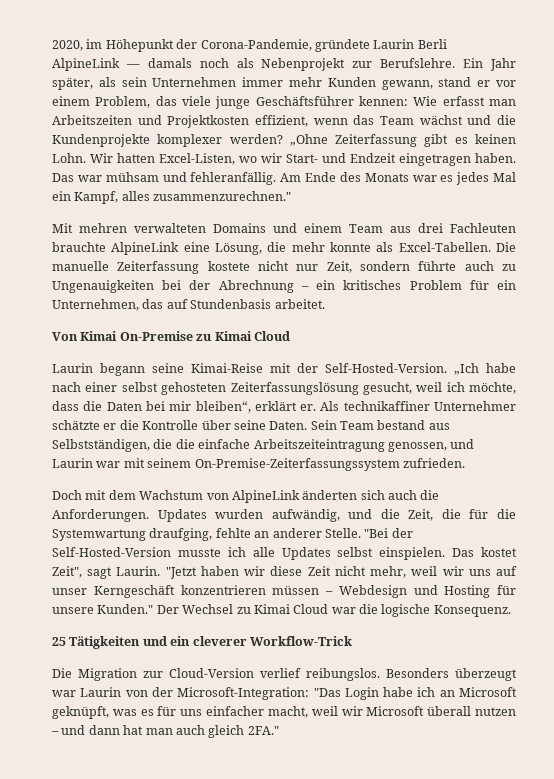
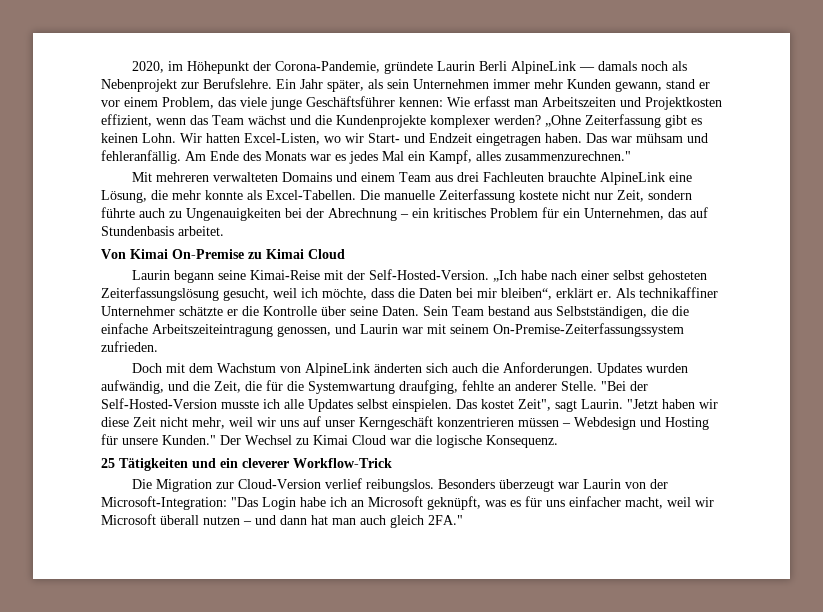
- Mit mehren verwalteten Domains und einem Team aus drei Fachleuten brauchte AlpineLink eine Lösung, die mehr konnte als Excel-Tabellen.
+ Mit mehreren verwalteten Domains und einem Team aus drei Fachleuten brauchte AlpineLink eine Lösung, die mehr konnte als Excel-Tabellen.

